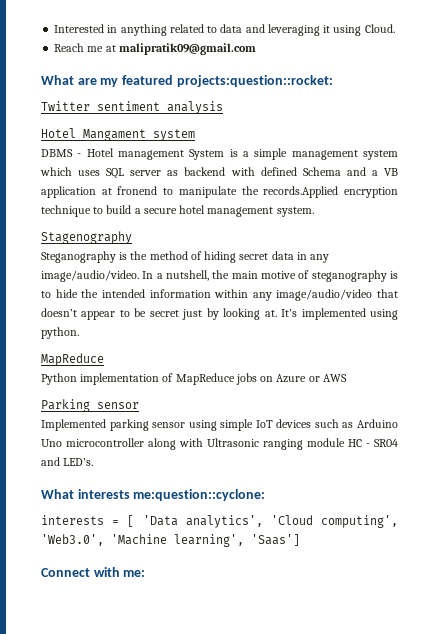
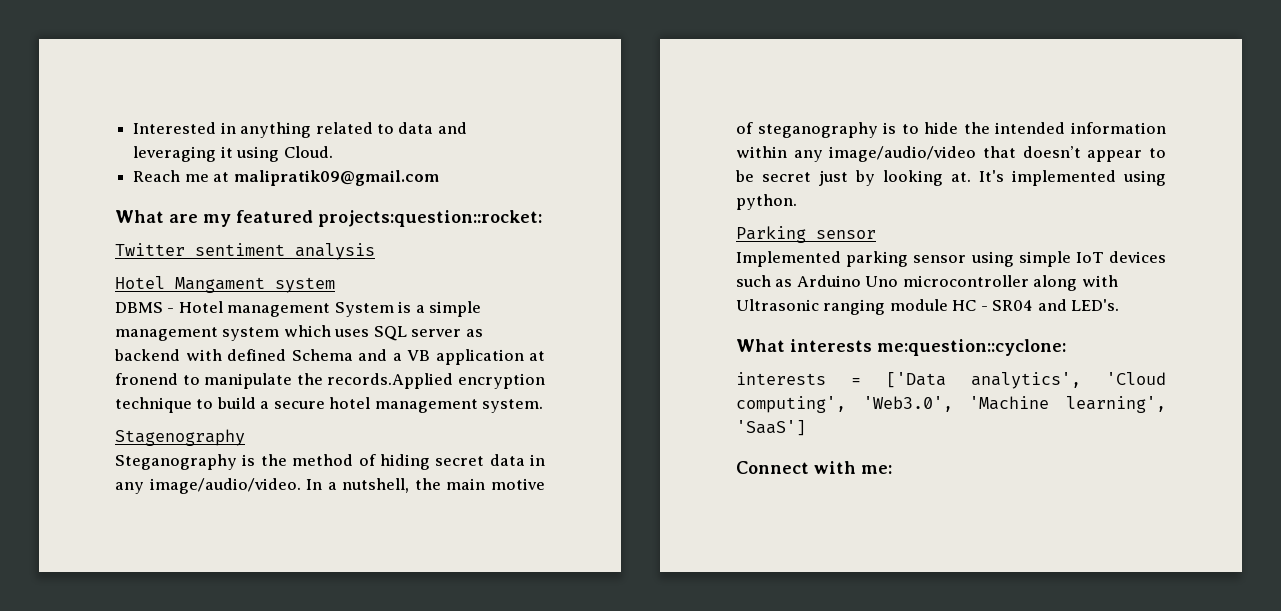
  It's implemented using python.
- MapReduce
- Python implementation of MapReduce jobs on Azure or AWS
- interests = [ 'Data analytics', 'Cloud computing', 'Web3.0', 'Machine learning', 'Saas']
+ interests = ['Data analytics', 'Cloud computing', 'Web3.0', 'Machine learning', 'SaaS']

